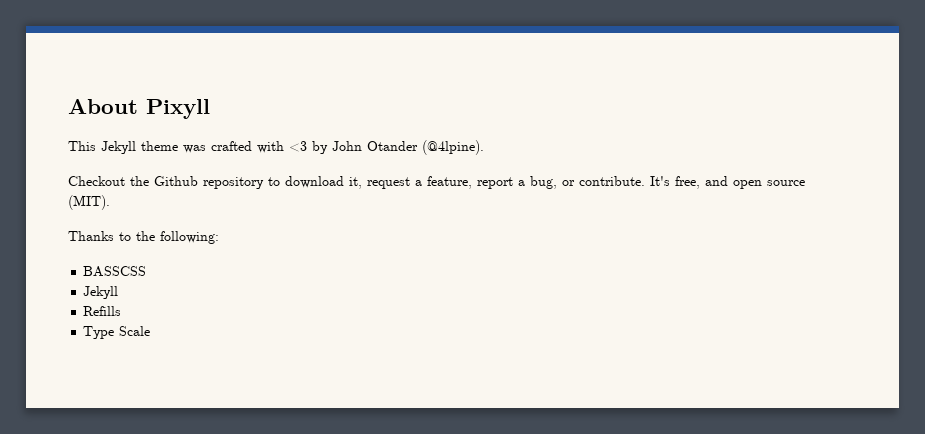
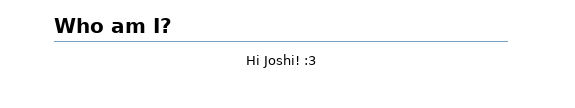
- About Pixyll
- This Jekyll theme was crafted with <3 by John Otander (@4lpine).
- Checkout the Github repository to download it, request a feature, report a bug, or contribute. It's free, and open source (MIT).
- Thanks to the following:
- BASSCSS
- Jekyll
- Refills
- Type Scale
+ Who am I?
+ Hi Joshi! :3

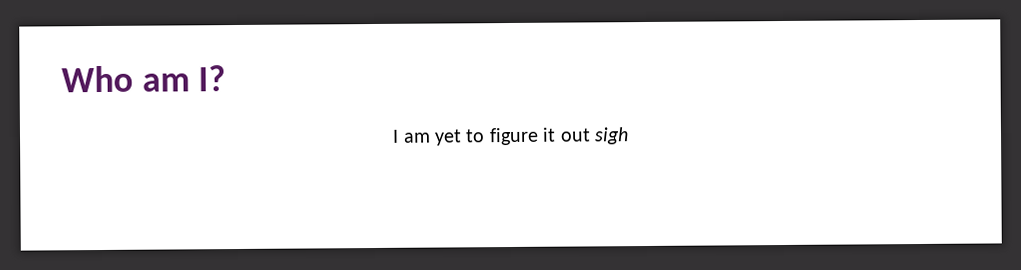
- Hi Joshi! :3
+ I am yet to figure it out sigh

